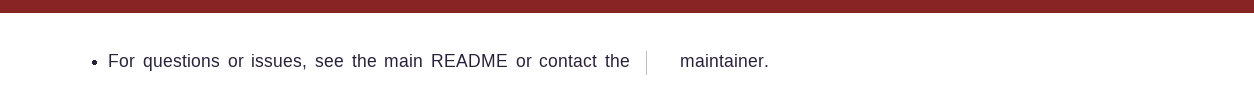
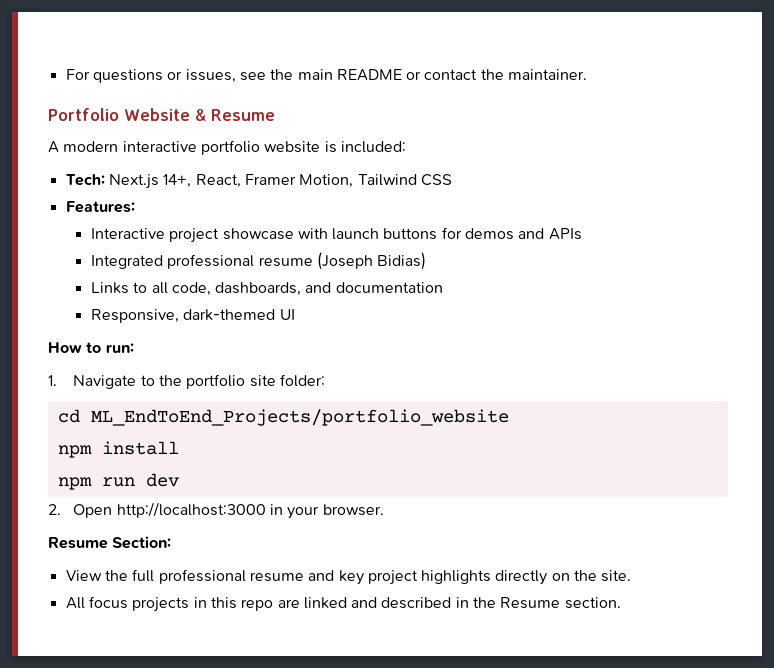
+ Portfolio Website & Resume
+ A modern interactive portfolio website is included:
+ Tech: Next.js 14+, React, Framer Motion, Tailwind CSS
+ Features:
+ Interactive project showcase with launch buttons for demos and APIs
+ Integrated professional resume (Joseph Bidias)
+ Links to all code, dashboards, and documentation
+ Responsive, dark-themed UI
+ How to run:
+ 1. Navigate to the portfolio site folder:
+ cd ML_EndToEnd_Projects/portfolio_website
+ npm install
+ npm run dev
+ 2. Open http://localhost:3000 in your browser.
+ Resume Section:
+ View the full professional resume and key project highlights directly on the site.
+ All focus projects in this repo are linked and described in the Resume section.

